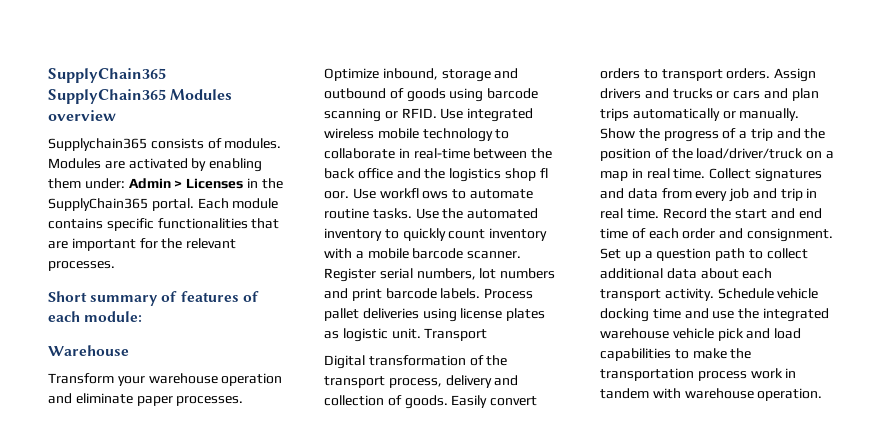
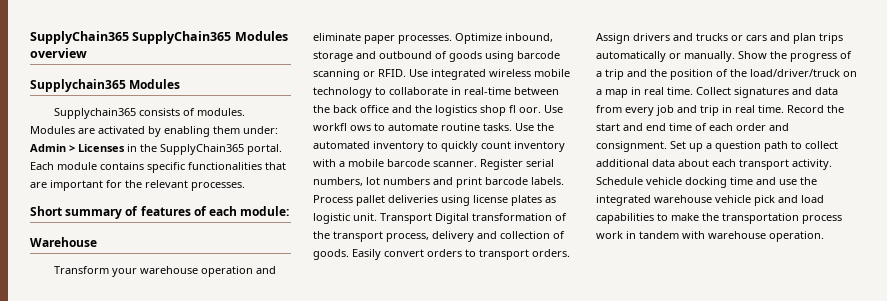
+ Supplychain365 Modules
- Transport
- Digital transformation of the transport process, delivery and collection of goods.
+ Transport Digital transformation of the transport process, delivery and collection of goods.

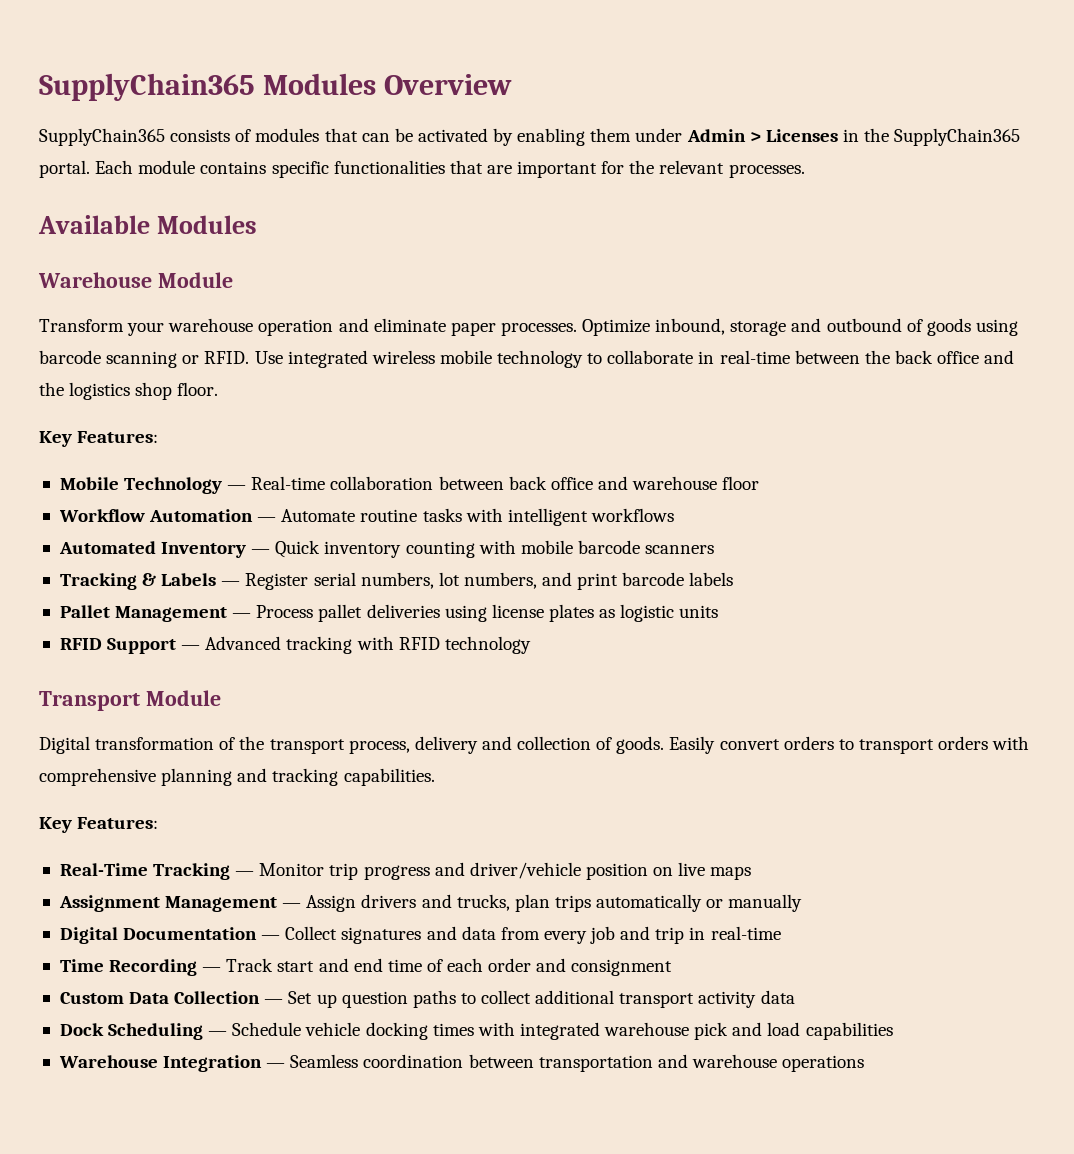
- SupplyChain365 SupplyChain365 Modules overview
- Supplychain365 Modules
- Supplychain365 consists of modules. Modules are activated by enabling them under: Admin > Licenses in the SupplyChain365 portal.
+ SupplyChain365 Modules Overview
+ SupplyChain365 consists of modules that can be activated by enabling them under Admin > Licenses in the SupplyChain365 portal.
- Short summary of features of each module:
- Warehouse
+ Available Modules
+ Warehouse Module
- Use integrated wireless mobile technology to collaborate in real-time between the back office and the logistics shop fl oor. Use workfl ows to automate routine tasks. Use the automated inventory to quickly count inventory with a mobile barcode scanner. Register serial numbers, lot numbers and print barcode labels. Process pallet deliveries using license plates as logistic unit. Transport Digital transformation of the transport process, delivery and collection of goods.
+ Use integrated wireless mobile technology to collaborate in real-time between the back office and the logistics shop floor.
+ Key Features:
+ Mobile Technology — Real-time collaboration between back office and warehouse floor
+ Workflow Automation — Automate routine tasks with intelligent workflows
+ Automated Inventory — Quick inventory counting with mobile barcode scanners
+ Tracking & Labels — Register serial numbers, lot numbers, and print barcode labels
+ Pallet Management — Process pallet deliveries using license plates as logistic units
+ RFID Support — Advanced tracking with RFID technology
+ Transport Module
+ Digital transformation of the transport process, delivery and collection of goods.
- Easily convert orders to transport orders. Assign drivers and trucks or cars and plan trips automatically or manually. Show the progress of a trip and the position of the load/driver/truck on a map in real time. Collect signatures and data from every job and trip in real time. Record the start and end time of each order and consignment. Set up a question path to collect additional data about each transport activity. Schedule vehicle docking time and use the integrated warehouse vehicle pick and load capabilities to make the transportation process work in tandem with warehouse operation.
+ Easily convert orders to transport orders with comprehensive planning and tracking capabilities.
+ Key Features:
+ Real-Time Tracking — Monitor trip progress and driver/vehicle position on live maps
+ Assignment Management — Assign drivers and trucks, plan trips automatically or manually
+ Digital Documentation — Collect signatures and data from every job and trip in real-time
+ Time Recording — Track start and end time of each order and consignment
+ Custom Data Collection — Set up question paths to collect additional transport activity data
+ Dock Scheduling — Schedule vehicle docking times with integrated warehouse pick and load capabilities
+ Warehouse Integration — Seamless coordination between transportation and warehouse operations

